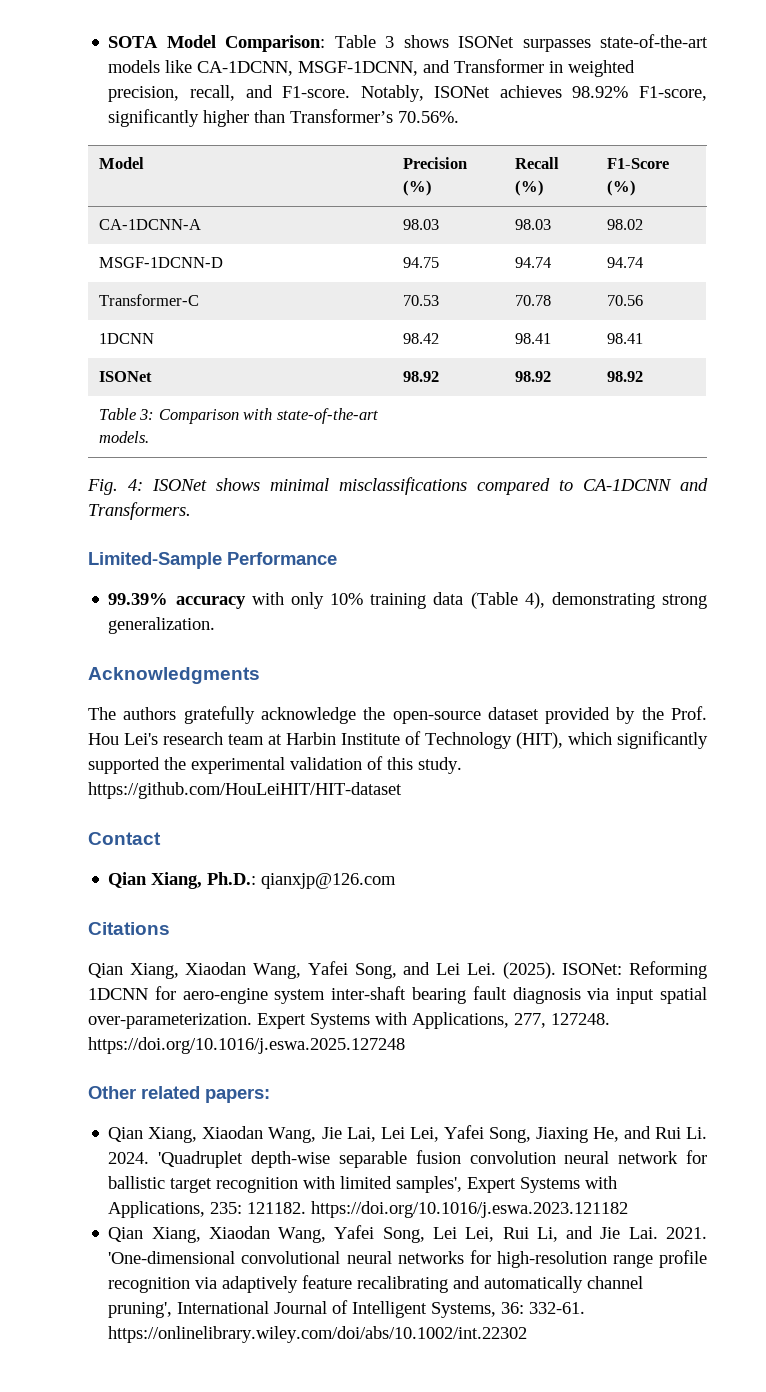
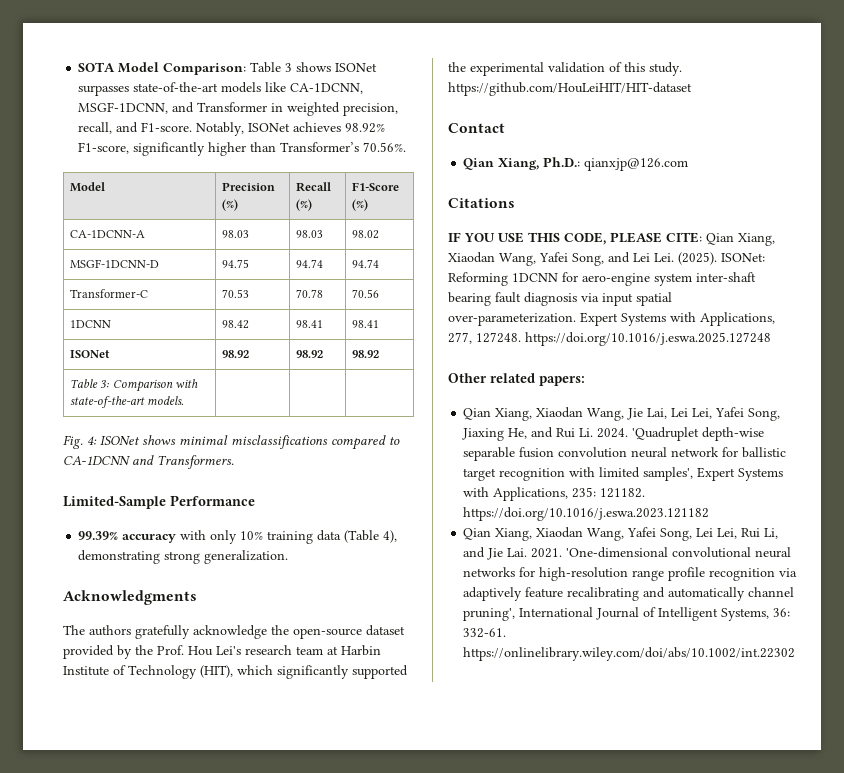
- Qian Xiang, Xiaodan Wang, Yafei Song, and Lei Lei. (2025).
+ IF YOU USE THIS CODE, PLEASE CITE: Qian Xiang, Xiaodan Wang, Yafei Song, and Lei Lei. (2025).

